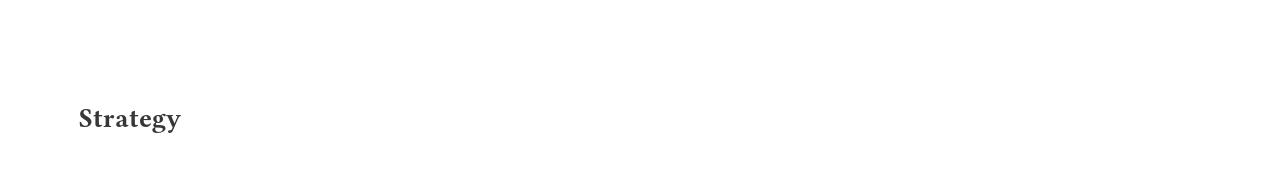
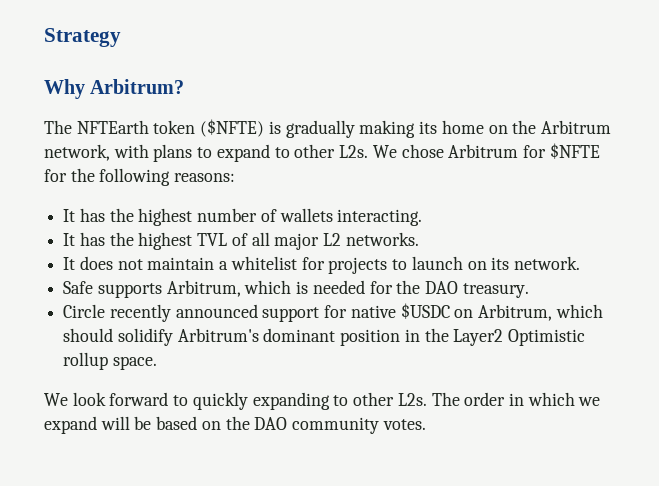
+ Why Arbitrum?
+ The NFTEarth token ($NFTE) is gradually making its home on the Arbitrum network, with plans to expand to other L2s. We chose Arbitrum for $NFTE for the following reasons:
+ It has the highest number of wallets interacting.
+ It has the highest TVL of all major L2 networks.
+ It does not maintain a whitelist for projects to launch on its network.
+ Safe supports Arbitrum, which is needed for the DAO treasury.
+ Circle recently announced support for native $USDC on Arbitrum, which should solidify Arbitrum's dominant position in the Layer2 Optimistic rollup space.
+ We look forward to quickly expanding to other L2s. The order in which we expand will be based on the DAO community votes.

